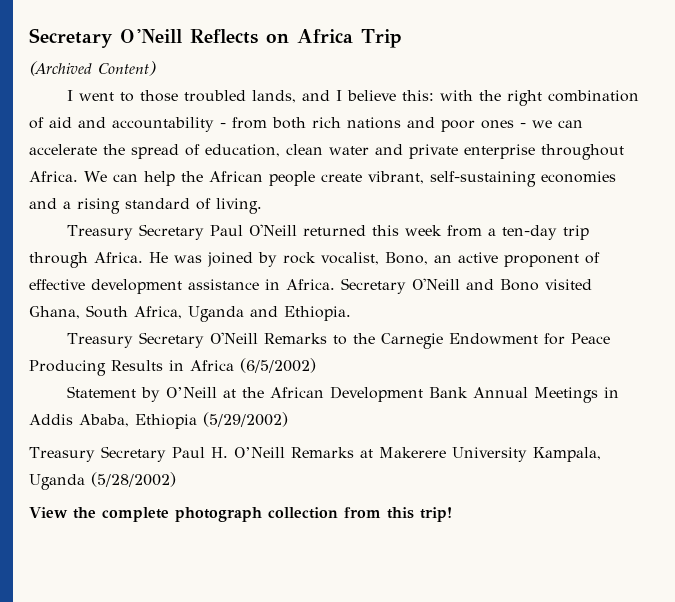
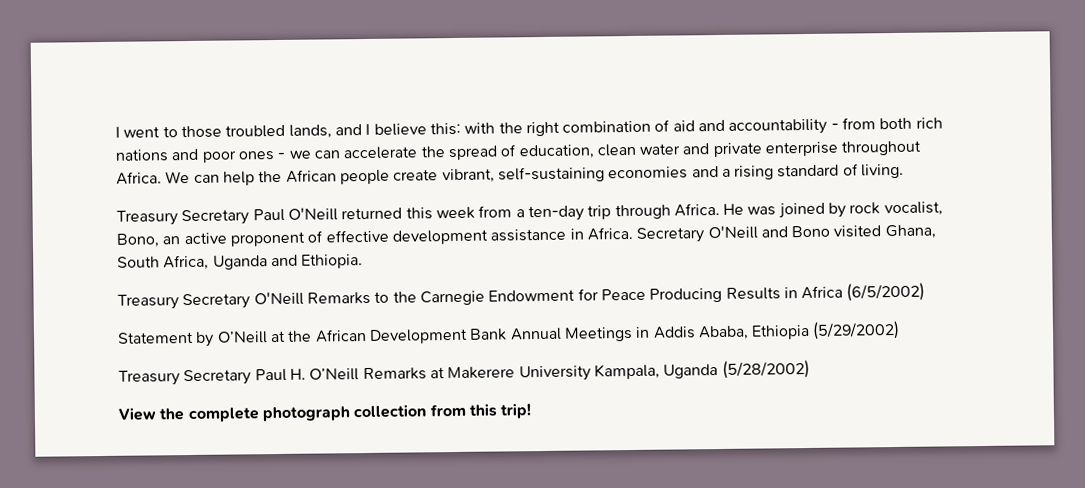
- Secretary O'Neill Reflects on Africa Trip
- (Archived Content)

